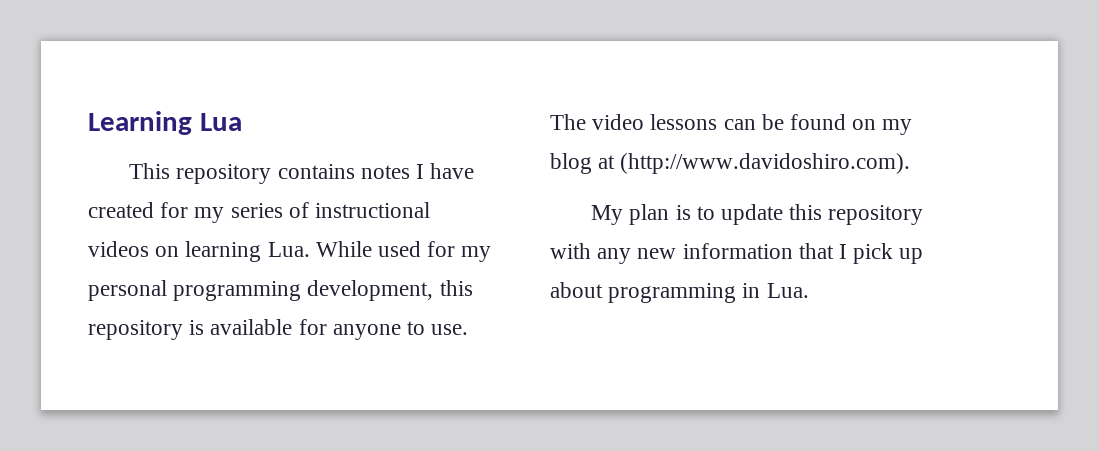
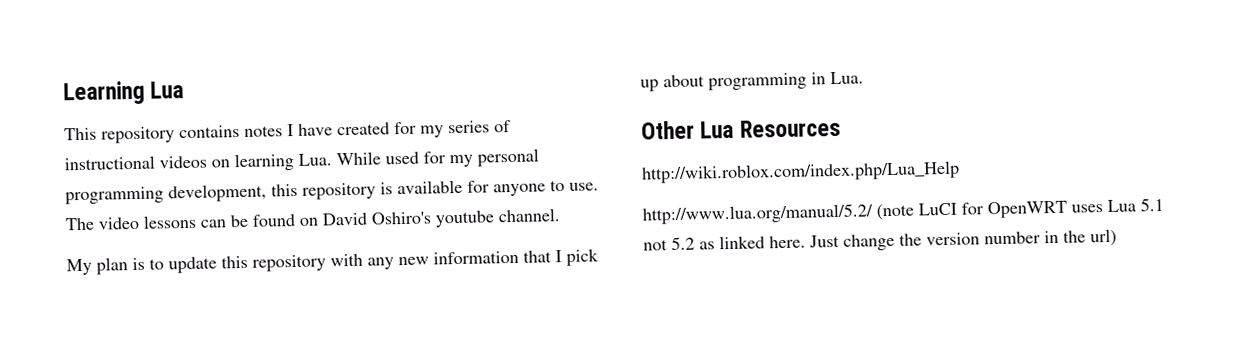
- The video lessons can be found on my blog at (http://www.davidoshiro.com).
+ The video lessons can be found on David Oshiro's youtube channel.
+ Other Lua Resources
+ http://wiki.roblox.com/index.php/Lua_Help
+ http://www.lua.org/manual/5.2/ (note LuCI for OpenWRT uses Lua 5.1 not 5.2 as linked here. Just change the version number in the url)

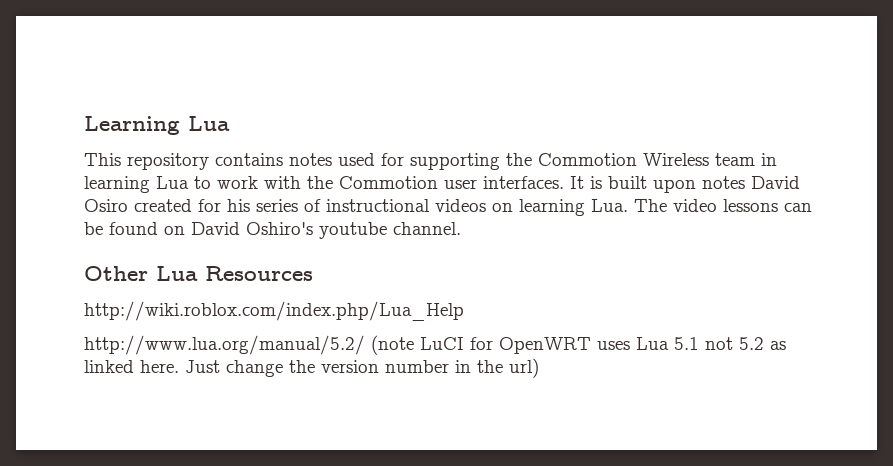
- This repository contains notes I have created for my series of instructional videos on learning Lua. While used for my personal programming development, this repository is available for anyone to use. The video lessons can be found on David Oshiro's youtube channel.
+ This repository contains notes used for supporting the Commotion Wireless team in learning Lua to work with the Commotion user interfaces. It is built upon notes David Osiro created for his series of instructional videos on learning Lua. The video lessons can be found on David Oshiro's youtube channel.
- My plan is to update this repository with any new information that I pick up about programming in Lua.

